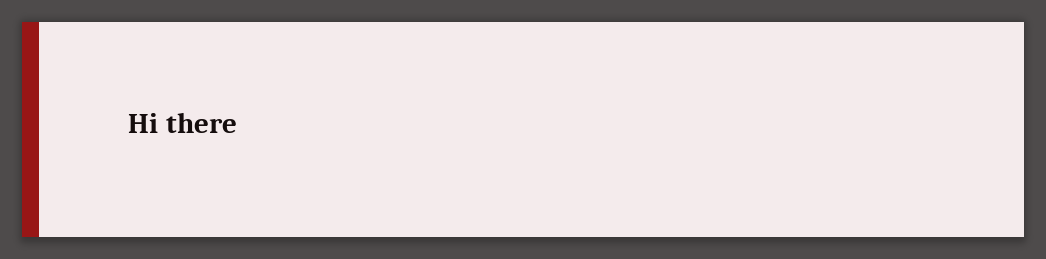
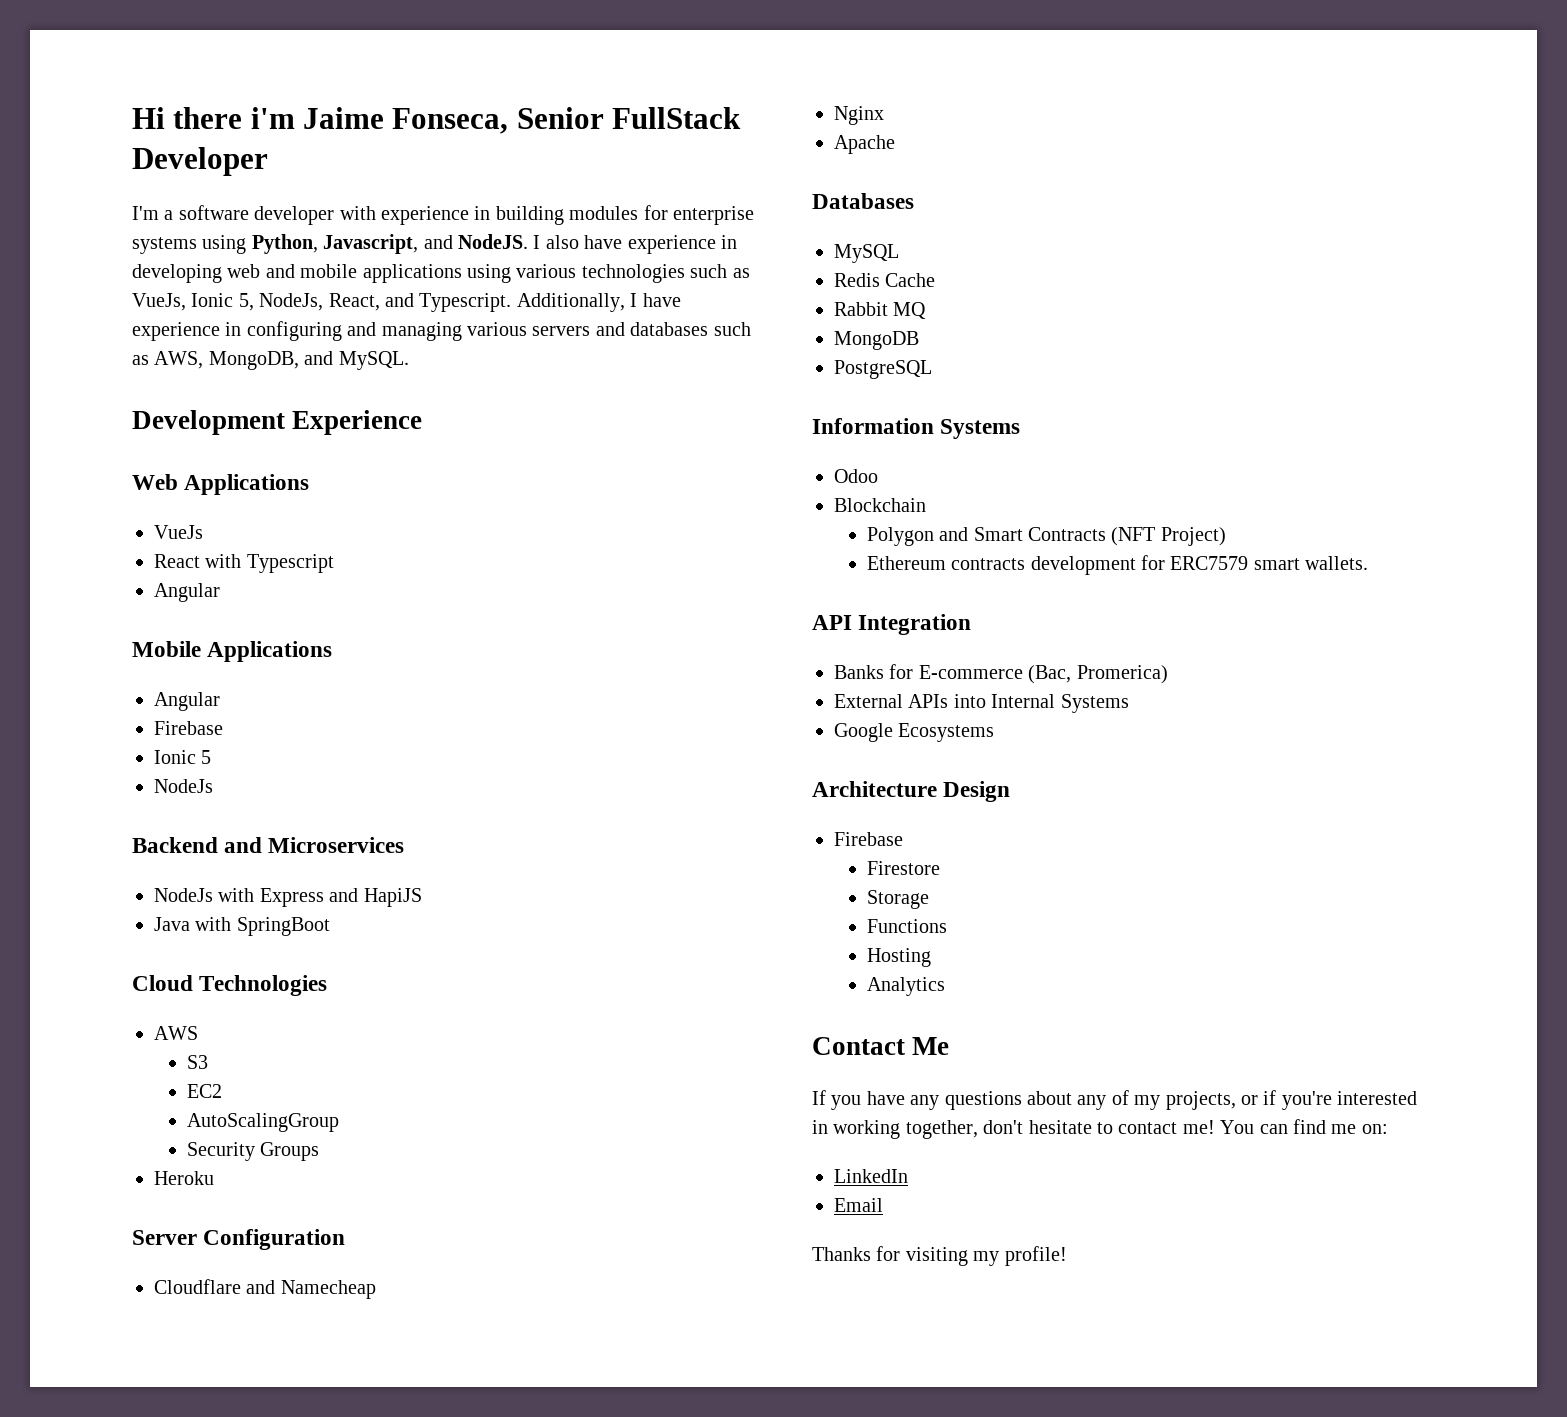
- Hi there
+ Hi there i'm Jaime Fonseca, Senior FullStack Developer
+ I'm a software developer with experience in building modules for enterprise systems using Python, Javascript, and NodeJS. I also have experience in developing web and mobile applications using various technologies such as VueJs, Ionic 5, NodeJs, React, and Typescript. Additionally, I have experience in configuring and managing various servers and databases such as AWS, MongoDB, and MySQL.
+ Development Experience
+ Web Applications
+ VueJs
+ React with Typescript
+ Angular
+ Mobile Applications
+ Angular
+ Firebase
+ Ionic 5
+ NodeJs
+ Backend and Microservices
+ NodeJs with Express and HapiJS
+ Java with SpringBoot
+ Cloud Technologies
+ AWS
+ S3
+ EC2
+ AutoScalingGroup
+ Security Groups
+ Heroku
+ Server Configuration
+ Cloudflare and Namecheap
+ Nginx
+ Apache
+ Databases
+ MySQL
+ Redis Cache
+ Rabbit MQ
+ MongoDB
+ PostgreSQL
+ Information Systems
+ Odoo
+ Blockchain
+ Polygon and Smart Contracts (NFT Project)
+ Ethereum contracts development for ERC7579 smart wallets.
+ API Integration
+ Banks for E-commerce (Bac, Promerica)
+ External APIs into Internal Systems
+ Google Ecosystems
+ Architecture Design
+ Firebase
+ Firestore
+ Storage
+ Functions
+ Hosting
+ Analytics
+ Contact Me
+ If you have any questions about any of my projects, or if you're interested in working together, don't hesitate to contact me! You can find me on:
+ LinkedIn
+ Email
+ Thanks for visiting my profile!

